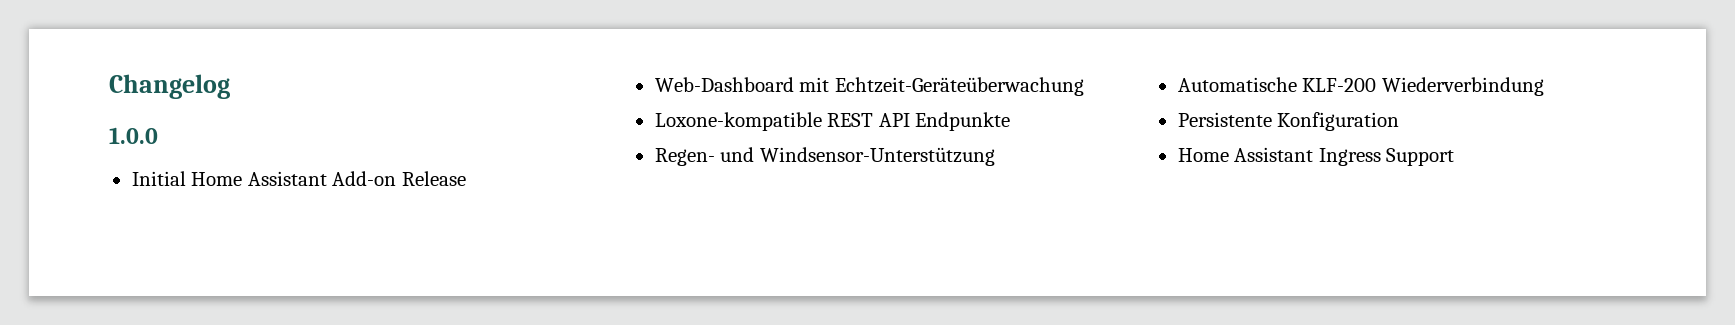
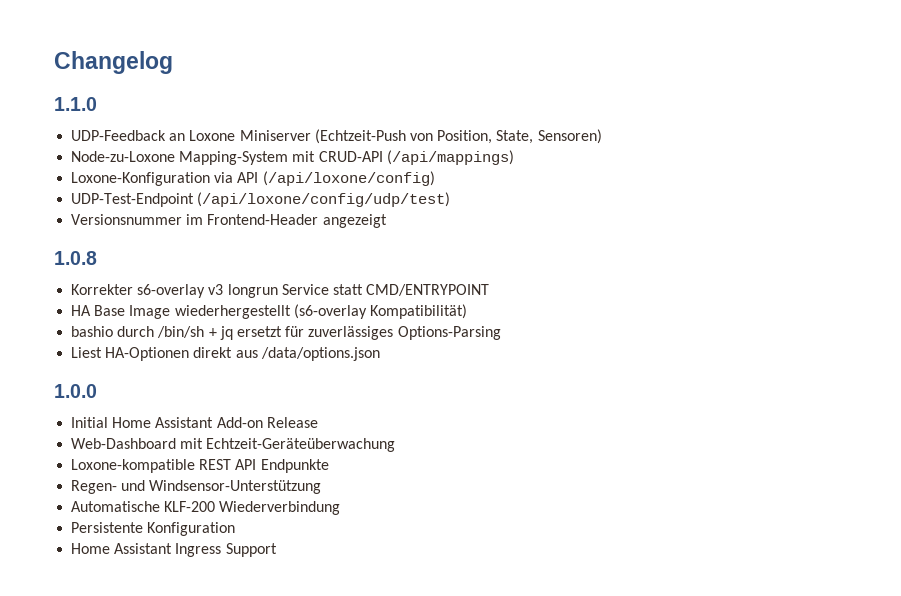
+ 1.1.0
+ UDP-Feedback an Loxone Miniserver (Echtzeit-Push von Position, State, Sensoren)
+ Node-zu-Loxone Mapping-System mit CRUD-API (/api/mappings)
+ Loxone-Konfiguration via API (/api/loxone/config)
+ UDP-Test-Endpoint (/api/loxone/config/udp/test)
+ Versionsnummer im Frontend-Header angezeigt
+ 1.0.8
+ Korrekter s6-overlay v3 longrun Service statt CMD/ENTRYPOINT
+ HA Base Image wiederhergestellt (s6-overlay Kompatibilität)
+ bashio durch /bin/sh + jq ersetzt für zuverlässiges Options-Parsing
+ Liest HA-Optionen direkt aus /data/options.json

